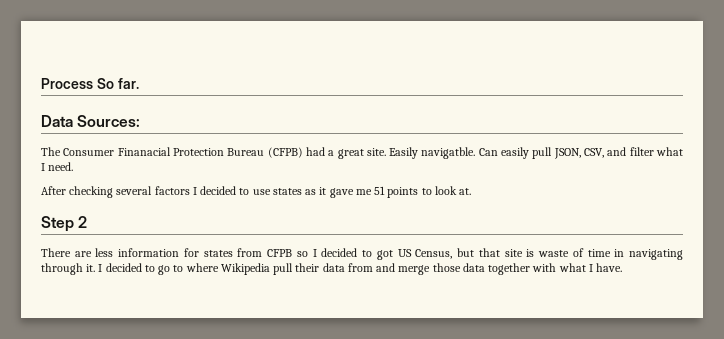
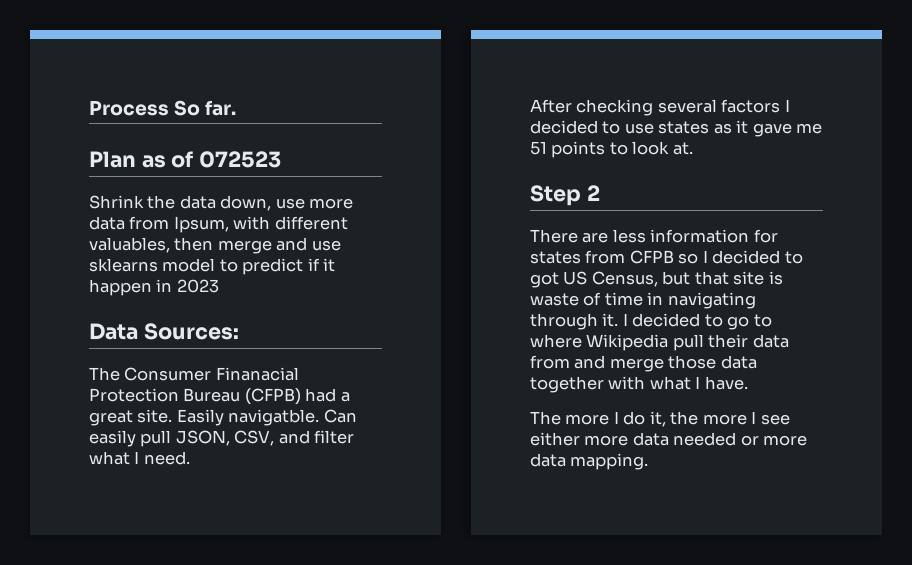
+ Plan as of 072523
+ Shrink the data down, use more data from Ipsum, with different valuables, then merge and use sklearns model to predict if it happen in 2023
+ The more I do it, the more I see either more data needed or more data mapping.

